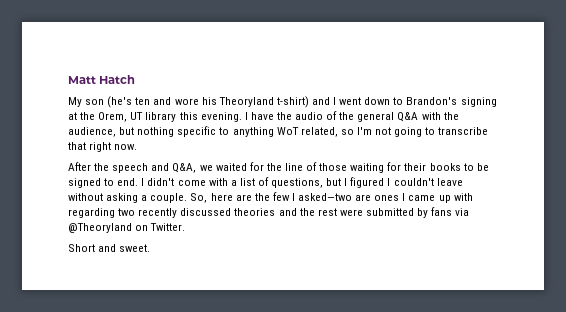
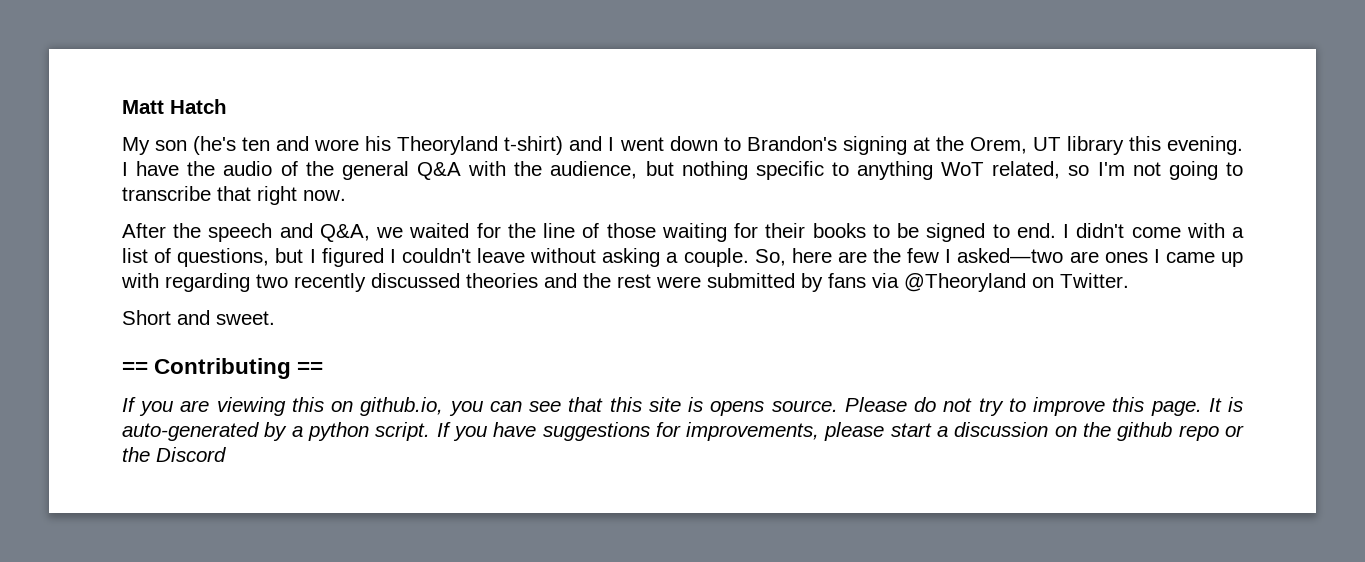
+ == Contributing ==
+ If you are viewing this on github.io, you can see that this site is opens source. Please do not try to improve this page. It is auto-generated by a python script. If you have suggestions for improvements, please start a discussion on the github repo or the Discord

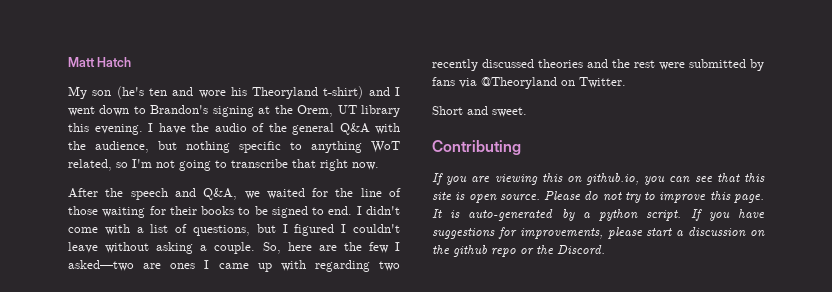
- == Contributing ==
+ Contributing
- If you are viewing this on github.io, you can see that this site is opens source.
+ If you are viewing this on github.io, you can see that this site is open source.
- If you have suggestions for improvements, please start a discussion on the github repo or the Discord
+ If you have suggestions for improvements, please start a discussion on the github repo or the Discord.

